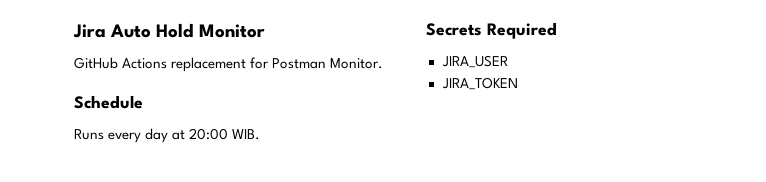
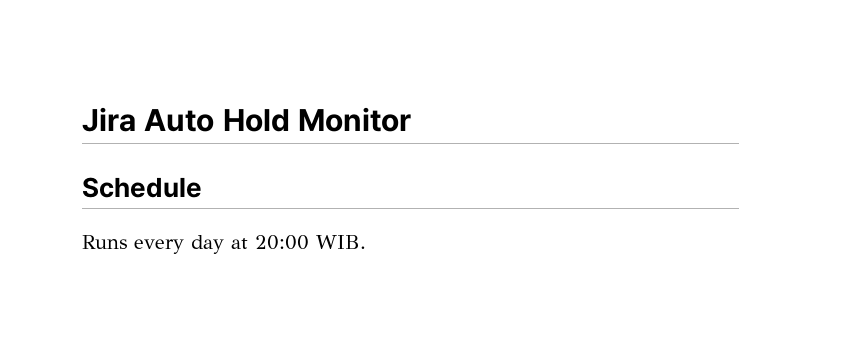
- GitHub Actions replacement for Postman Monitor.
- Secrets Required
- JIRA_USER
- JIRA_TOKEN

